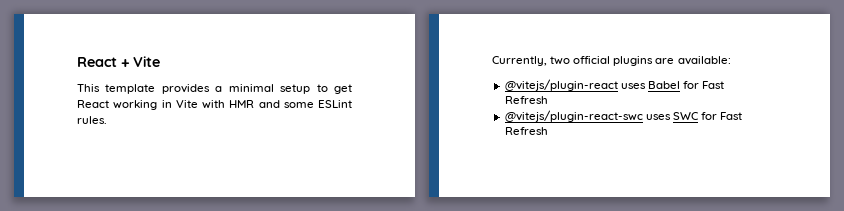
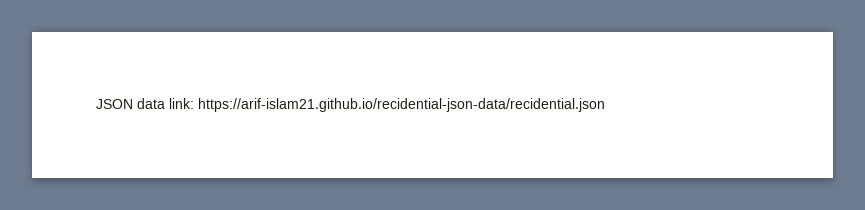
- React + Vite
- This template provides a minimal setup to get React working in Vite with HMR and some ESLint rules.
- Currently, two official plugins are available:
- @vitejs/plugin-react uses Babel for Fast Refresh
- @vitejs/plugin-react-swc uses SWC for Fast Refresh
+ JSON data link: https://arif-islam21.github.io/recidential-json-data/recidential.json

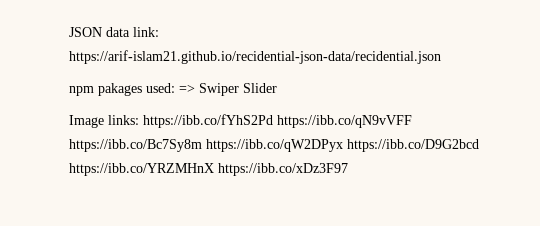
+ npm pakages used: => Swiper Slider
+ Image links: https://ibb.co/fYhS2Pd https://ibb.co/qN9vVFF https://ibb.co/Bc7Sy8m https://ibb.co/qW2DPyx https://ibb.co/D9G2bcd https://ibb.co/YRZMHnX https://ibb.co/xDz3F97

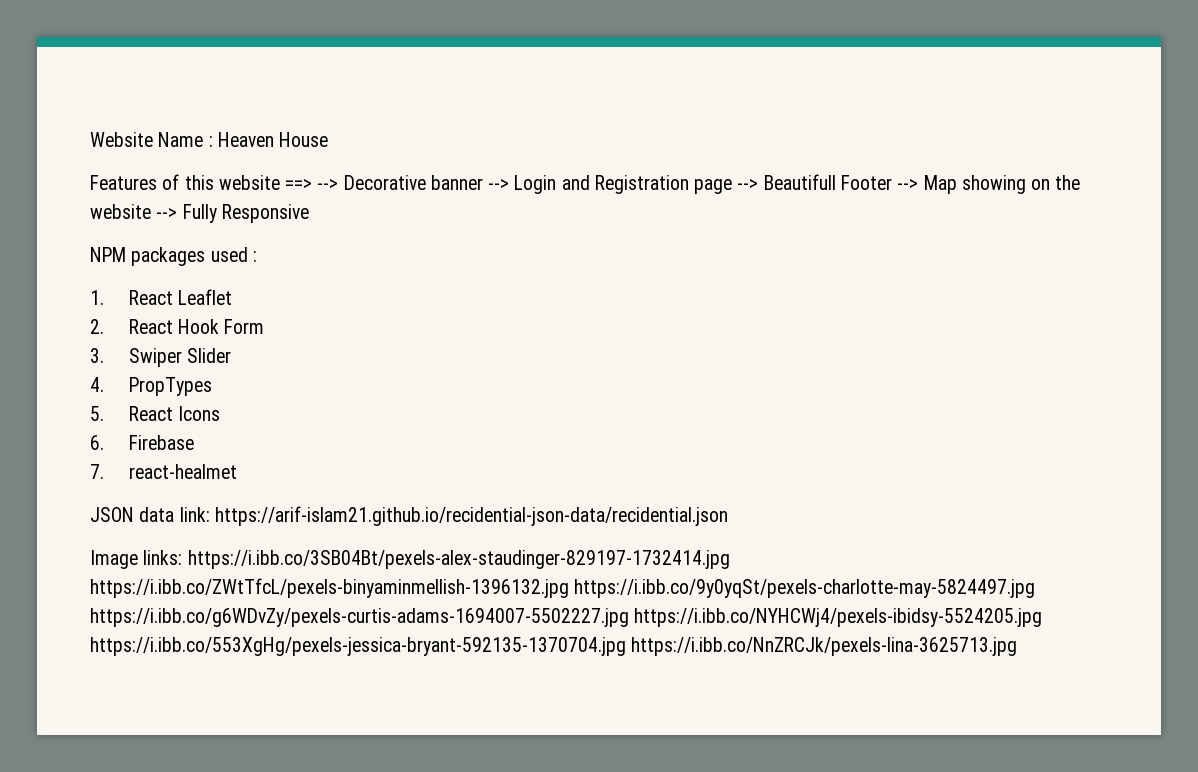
+ Website Name : Heaven House
+ Features of this website ==> --> Decorative banner --> Login and Registration page --> Beautifull Footer --> Map showing on the website --> Fully Responsive
+ NPM packages used :
+ 1. React Leaflet
+ 2. React Hook Form
+ 3. Swiper Slider
+ 4. PropTypes
+ 5. React Icons
+ 6. Firebase
+ 7. react-healmet
  JSON data link: https://arif-islam21.github.io/recidential-json-data/recidential.json
- npm pakages used: => Swiper Slider
- Image links: https://ibb.co/fYhS2Pd https://ibb.co/qN9vVFF https://ibb.co/Bc7Sy8m https://ibb.co/qW2DPyx https://ibb.co/D9G2bcd https://ibb.co/YRZMHnX https://ibb.co/xDz3F97
+ Image links: https://i.ibb.co/3SB04Bt/pexels-alex-staudinger-829197-1732414.jpg https://i.ibb.co/ZWtTfcL/pexels-binyaminmellish-1396132.jpg https://i.ibb.co/9y0yqSt/pexels-charlotte-may-5824497.jpg https://i.ibb.co/g6WDvZy/pexels-curtis-adams-1694007-5502227.jpg https://i.ibb.co/NYHCWj4/pexels-ibidsy-5524205.jpg https://i.ibb.co/553XgHg/pexels-jessica-bryant-592135-1370704.jpg https://i.ibb.co/NnZRCJk/pexels-lina-3625713.jpg

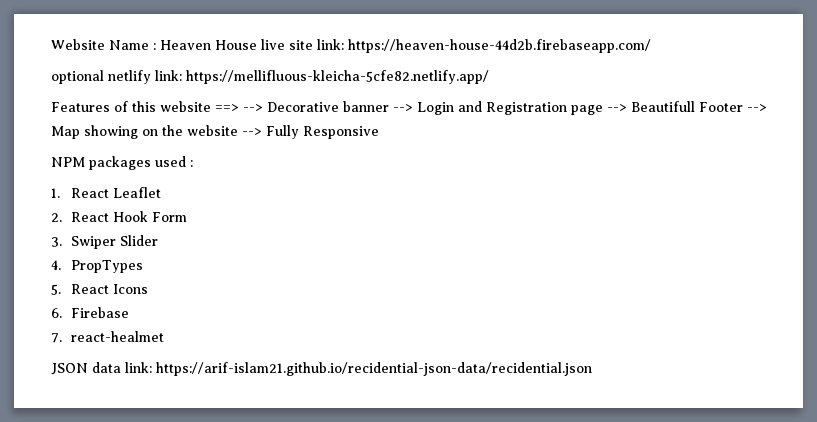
- Website Name : Heaven House
+ Website Name : Heaven House live site link: https://heaven-house-44d2b.firebaseapp.com/
+ optional netlify link: https://mellifluous-kleicha-5cfe82.netlify.app/
- Image links: https://i.ibb.co/3SB04Bt/pexels-alex-staudinger-829197-1732414.jpg https://i.ibb.co/ZWtTfcL/pexels-binyaminmellish-1396132.jpg https://i.ibb.co/9y0yqSt/pexels-charlotte-may-5824497.jpg https://i.ibb.co/g6WDvZy/pexels-curtis-adams-1694007-5502227.jpg https://i.ibb.co/NYHCWj4/pexels-ibidsy-5524205.jpg https://i.ibb.co/553XgHg/pexels-jessica-bryant-592135-1370704.jpg https://i.ibb.co/NnZRCJk/pexels-lina-3625713.jpg

